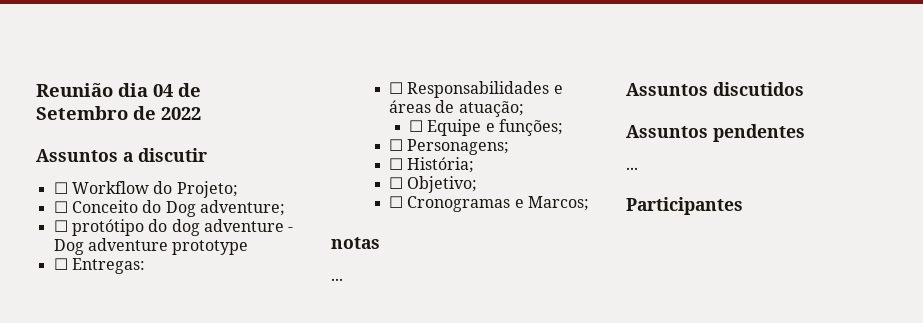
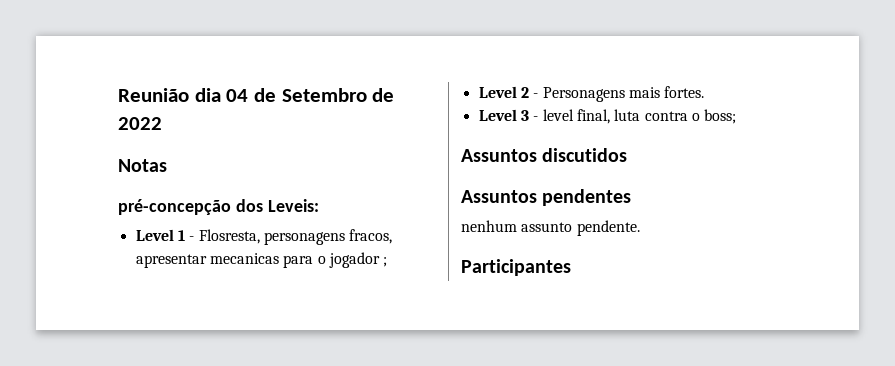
- Assuntos a discutir
- ☐ Workflow do Projeto;
- ☐ Conceito do Dog adventure;
- ☐ protótipo do dog adventure - Dog adventure prototype
- ☐ Entregas:
- ☐ Responsabilidades e áreas de atuação;
- ☐ Equipe e funções;
- ☐ Personagens;
- ☐ História;
- ☐ Objetivo;
- ☐ Cronogramas e Marcos;
- notas
- ...
+ Notas
+ pré-concepção dos Leveis:
+ Level 1 - Flosresta, personagens fracos, apresentar mecanicas para o jogador ;
+ Level 2 - Personagens mais fortes.
+ Level 3 - level final, luta contra o boss;
  Assuntos pendentes
- ...
+ nenhum assunto pendente.

